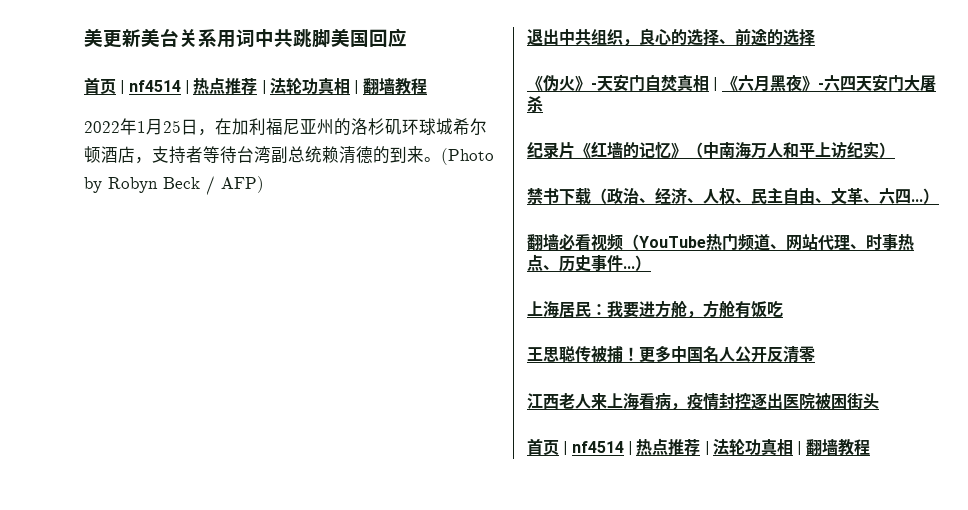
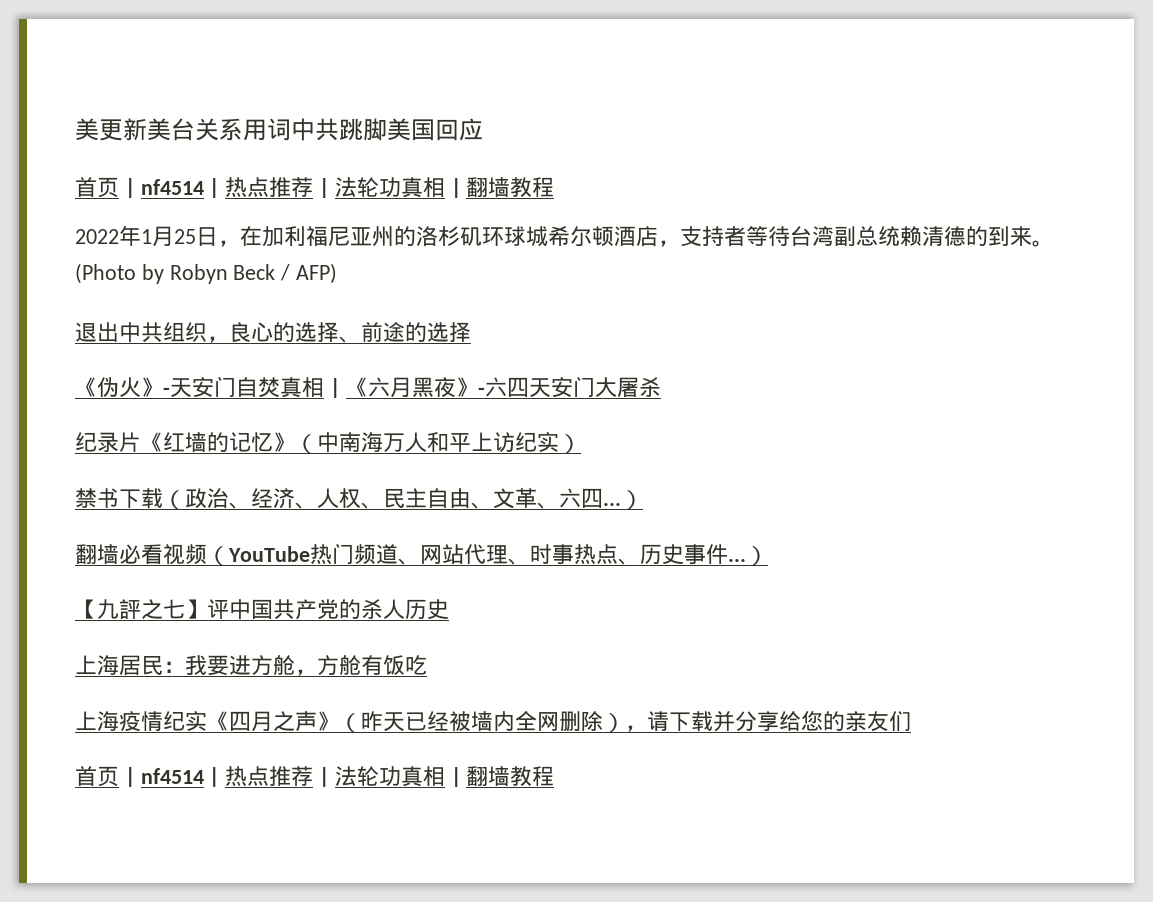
+ 【九評之七】评中国共产党的杀人历史
- 王思聪传被捕！更多中国名人公开反清零
- 江西老人来上海看病，疫情封控逐出医院被困街头
+ 上海疫情纪实《四月之声》（昨天已经被墙内全网删除），请下载并分享给您的亲友们

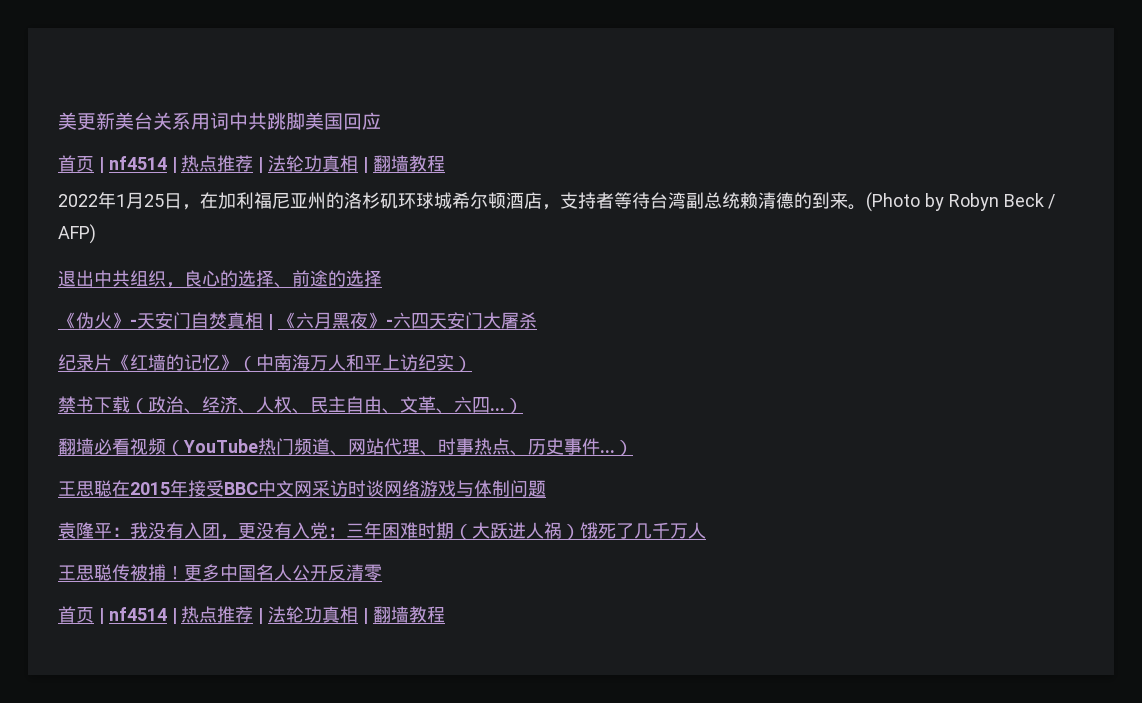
- 【九評之七】评中国共产党的杀人历史
- 上海居民：我要进方舱，方舱有饭吃
- 上海疫情纪实《四月之声》（昨天已经被墙内全网删除），请下载并分享给您的亲友们
+ 王思聪在2015年接受BBC中文网采访时谈网络游戏与体制问题
+ 袁隆平：我没有入团，更没有入党；三年困难时期（大跃进人祸）饿死了几千万人
+ 王思聪传被捕！更多中国名人公开反清零

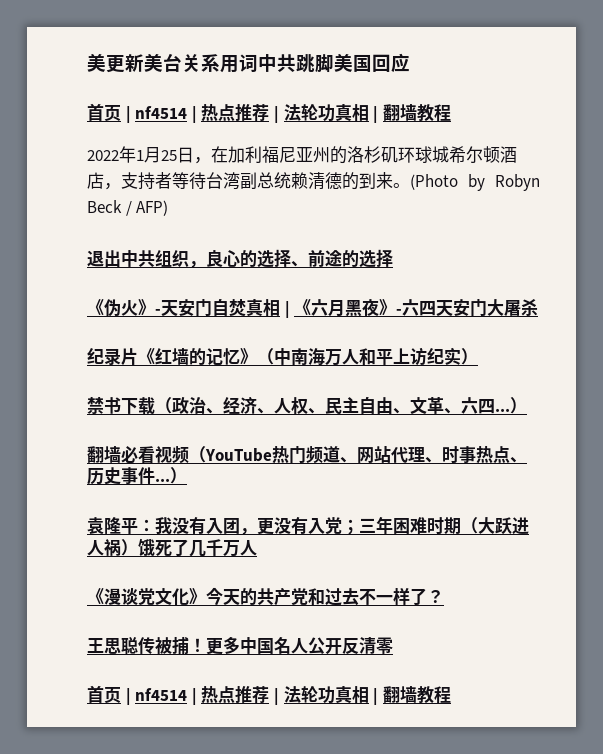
- 王思聪在2015年接受BBC中文网采访时谈网络游戏与体制问题
+ 《漫谈党文化》今天的共产党和过去不一样了？

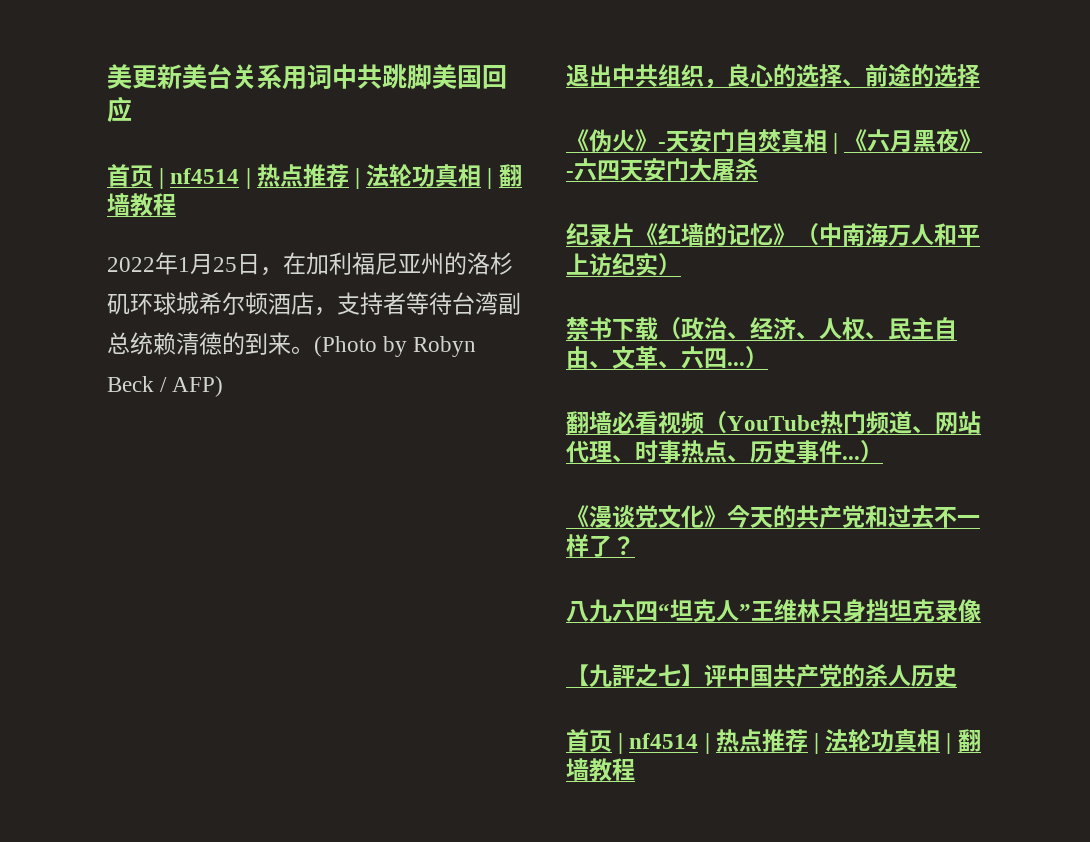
- 袁隆平：我没有入团，更没有入党；三年困难时期（大跃进人祸）饿死了几千万人
- 王思聪传被捕！更多中国名人公开反清零
+ 八九六四“坦克人”王维林只身挡坦克录像
+ 【九評之七】评中国共产党的杀人历史

